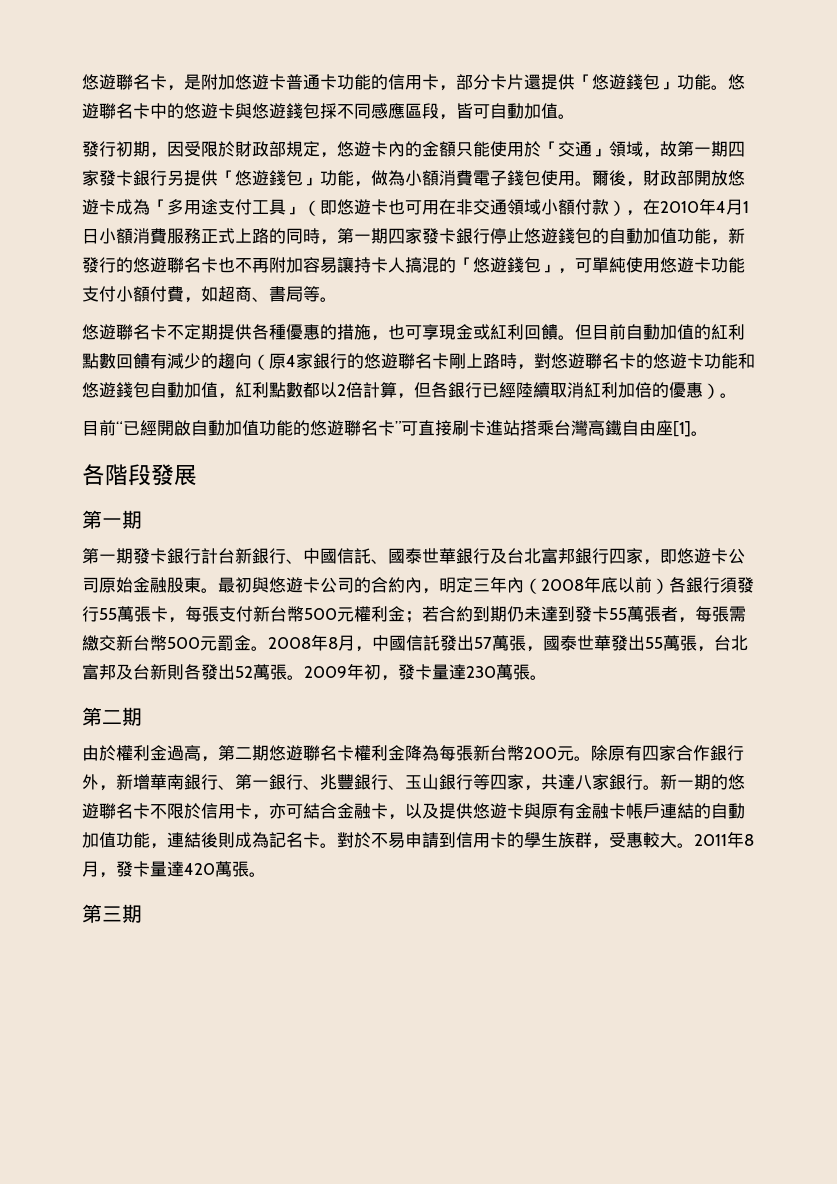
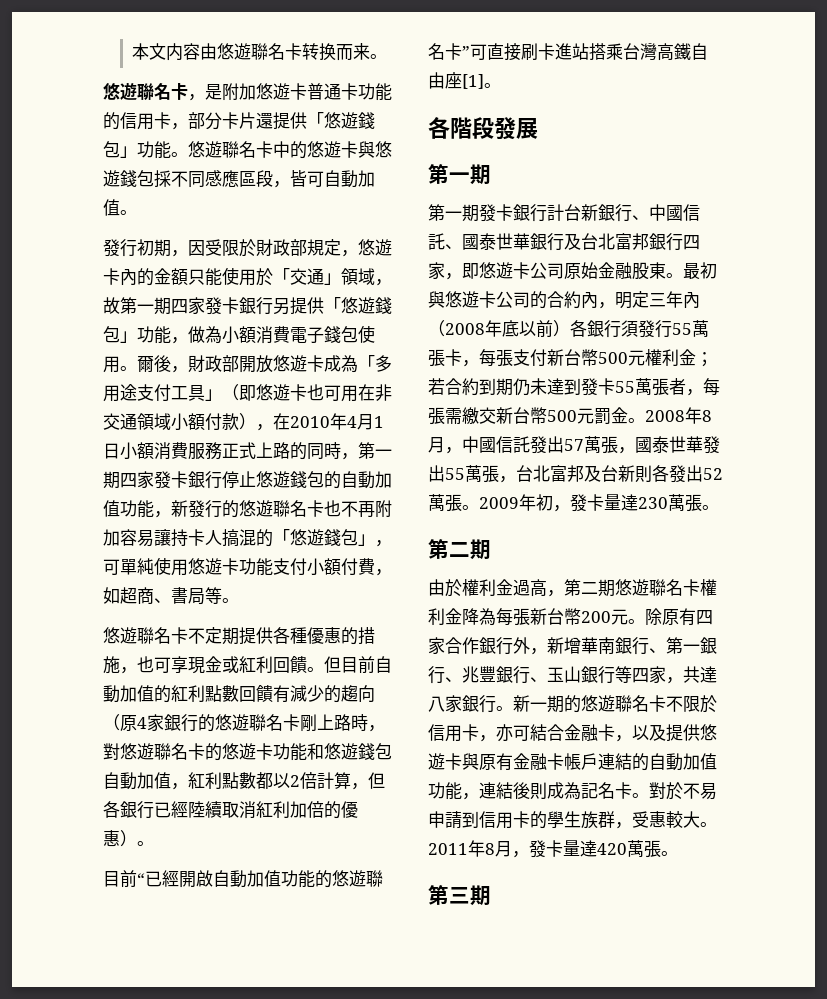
+ 本文内容由悠遊聯名卡转换而来。

